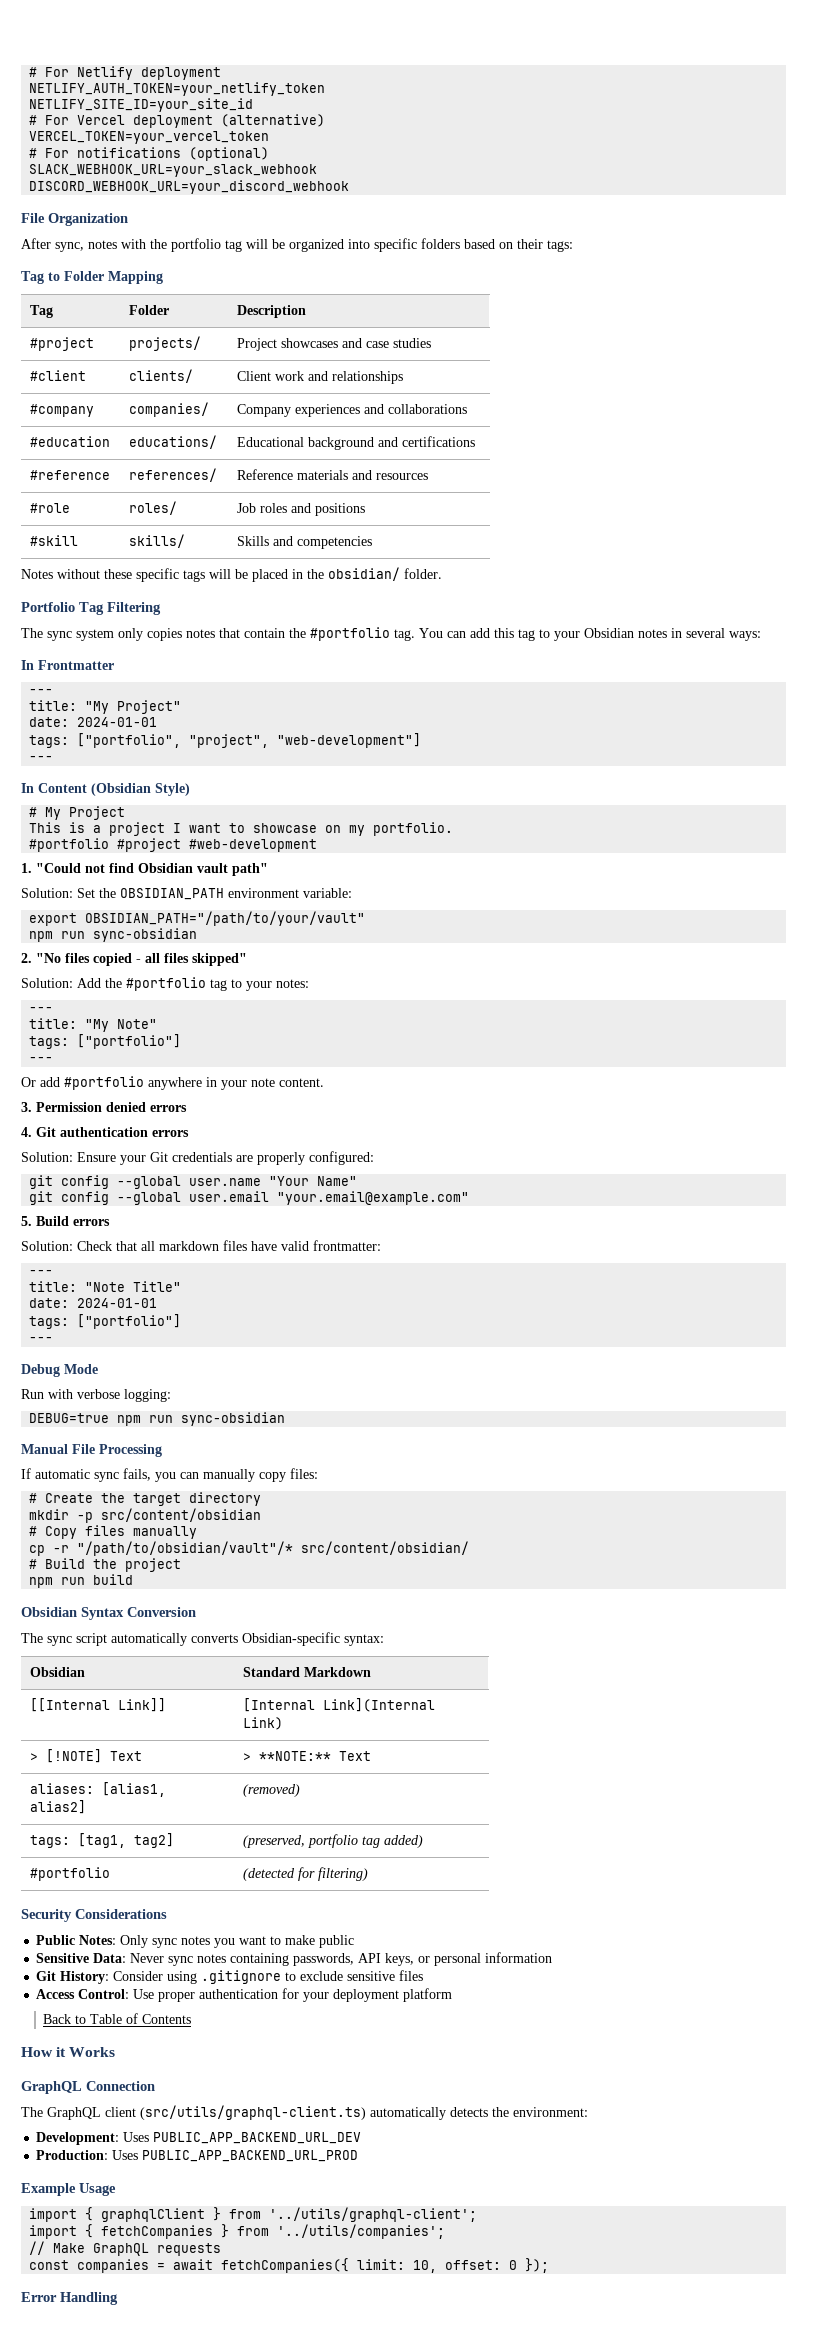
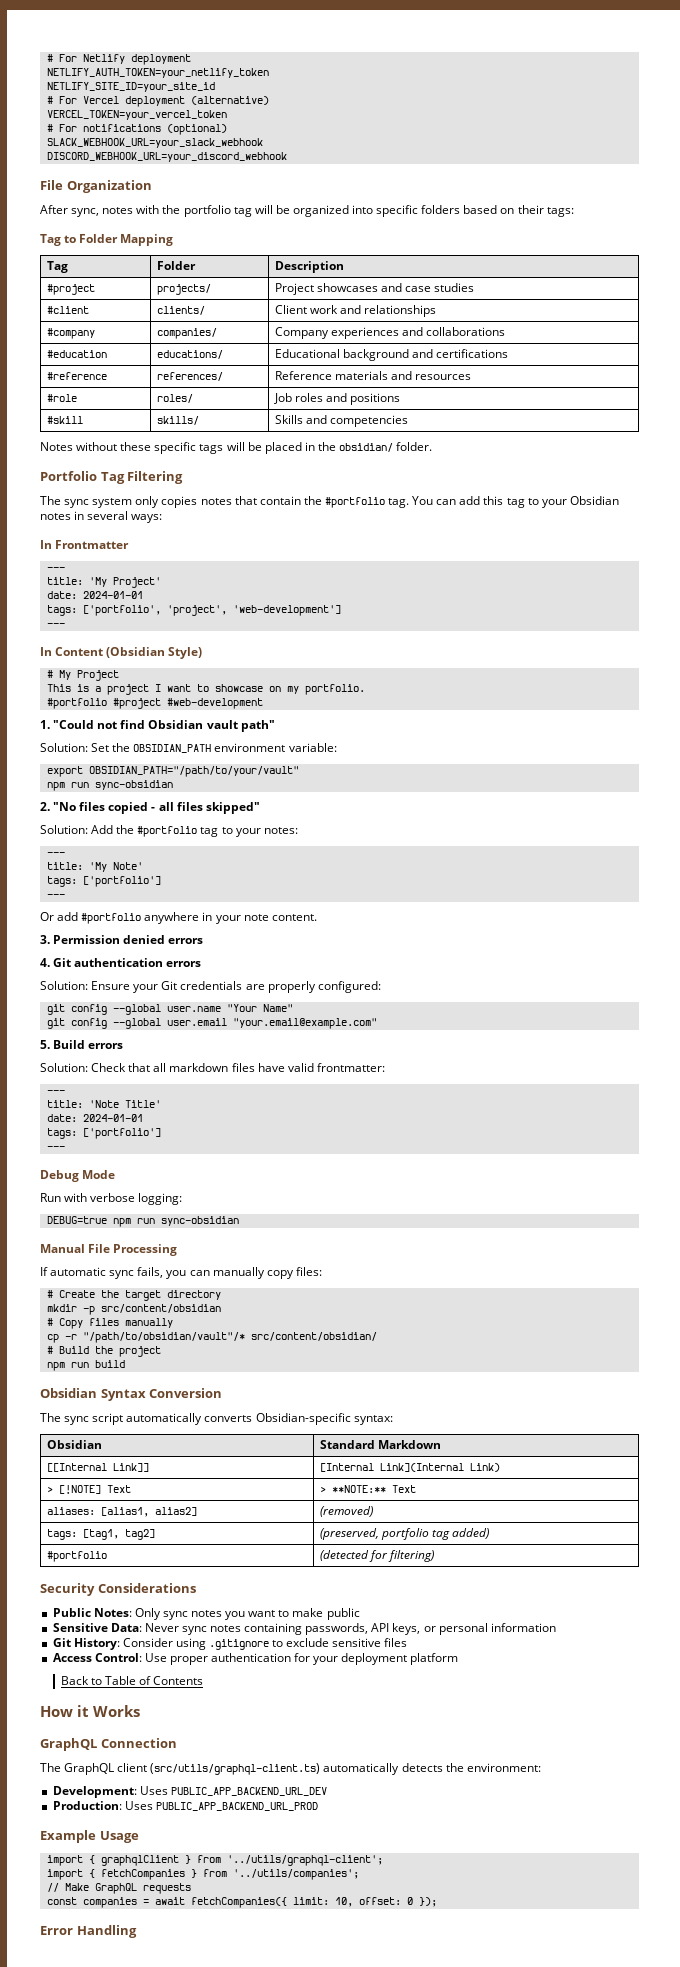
- title: "My Project"
+ title: 'My Project'
  date: 2024-01-01
- tags: ["portfolio", "project", "web-development"]
+ tags: ['portfolio', 'project', 'web-development']
- title: "My Note"
- tags: ["portfolio"]
+ title: 'My Note'
+ tags: ['portfolio']
- title: "Note Title"
+ title: 'Note Title'
  date: 2024-01-01
- tags: ["portfolio"]
+ tags: ['portfolio']

